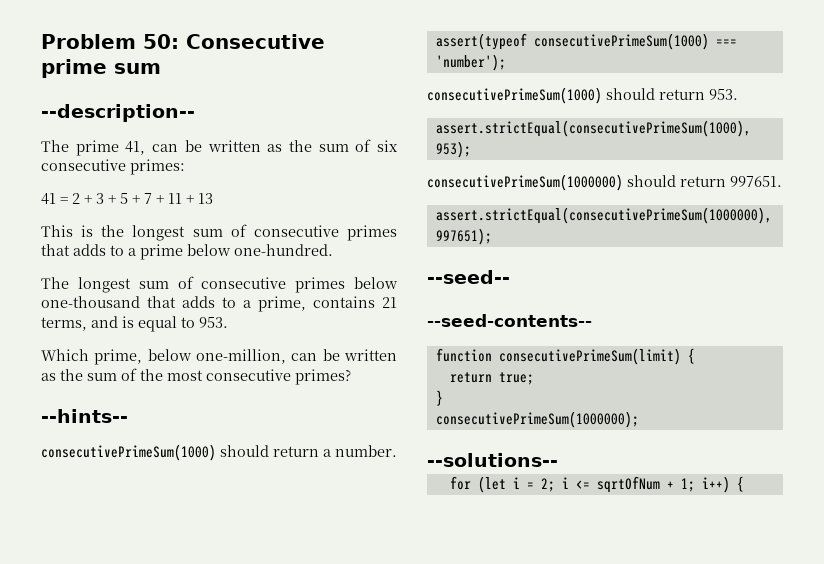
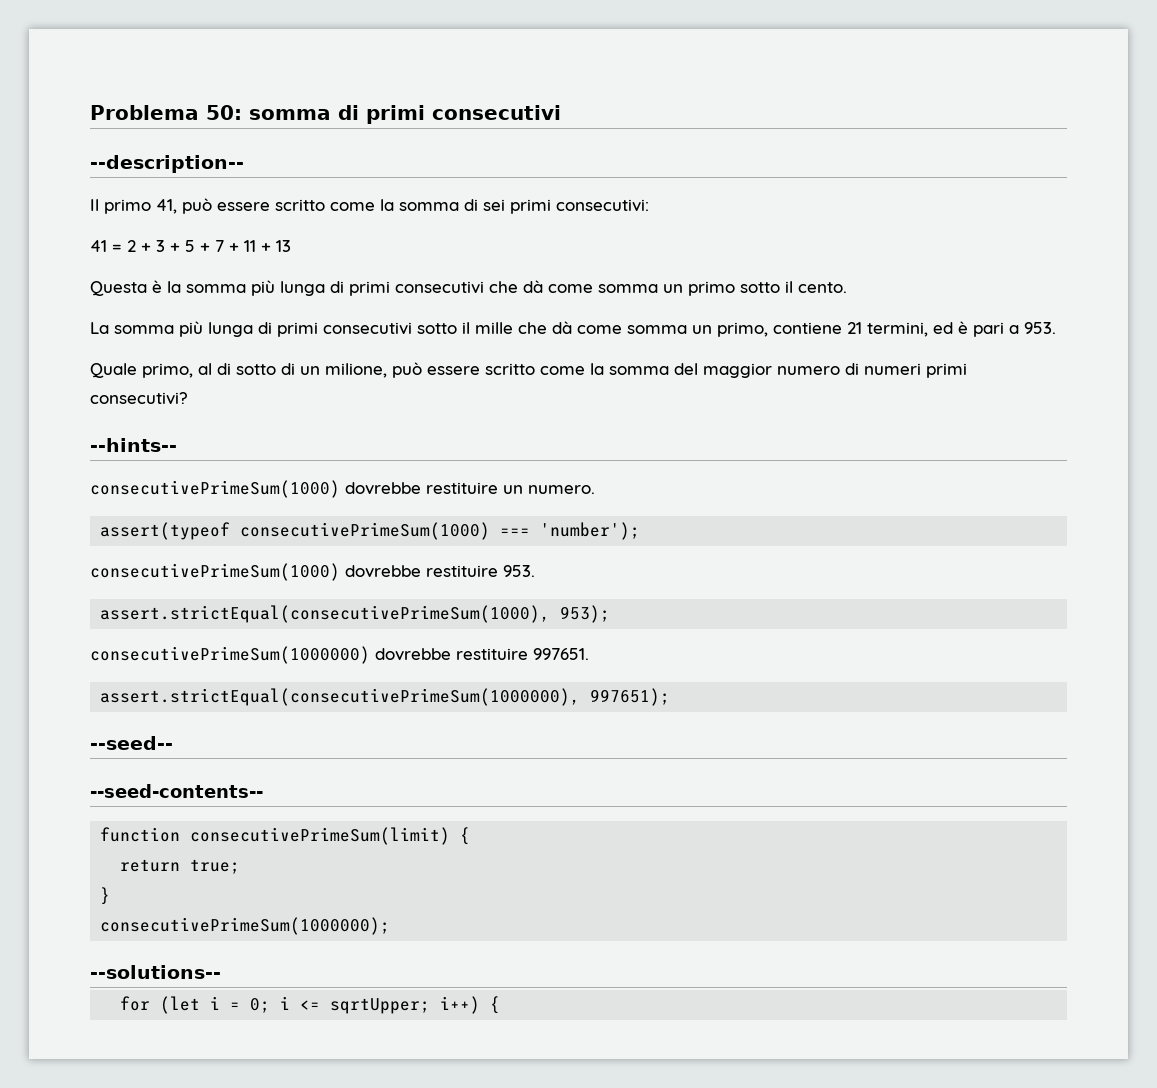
- Problem 50: Consecutive prime sum
+ Problema 50: somma di primi consecutivi
  --description--
- The prime 41, can be written as the sum of six consecutive primes:
+ Il primo 41, può essere scritto come la somma di sei primi consecutivi:
- This is the longest sum of consecutive primes that adds to a prime below one-hundred.
- The longest sum of consecutive primes below one-thousand that adds to a prime, contains 21 terms, and is equal to 953.
- Which prime, below one-million, can be written as the sum of the most consecutive primes?
+ Questa è la somma più lunga di primi consecutivi che dà come somma un primo sotto il cento.
+ La somma più lunga di primi consecutivi sotto il mille che dà come somma un primo, contiene 21 termini, ed è pari a 953.
+ Quale primo, al di sotto di un milione, può essere scritto come la somma del maggior numero di numeri primi consecutivi?
  --hints--
- consecutivePrimeSum(1000) should return a number.
+ consecutivePrimeSum(1000) dovrebbe restituire un numero.
- consecutivePrimeSum(1000) should return 953.
+ consecutivePrimeSum(1000) dovrebbe restituire 953.
- consecutivePrimeSum(1000000) should return 997651.
+ consecutivePrimeSum(1000000) dovrebbe restituire 997651.
- for (let i = 2; i <= sqrtOfNum + 1; i++) {
+ for (let i = 0; i <= sqrtUpper; i++) {

